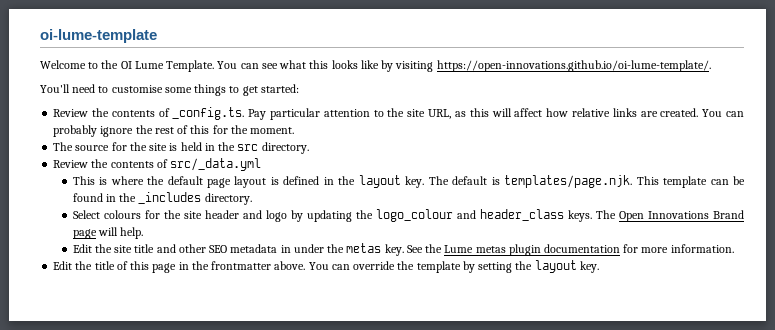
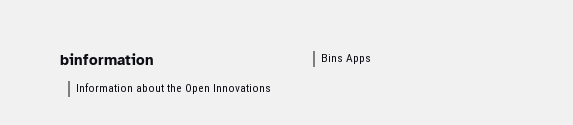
- oi-lume-template
- Welcome to the OI Lume Template. You can see what this looks like by visiting https://open-innovations.github.io/oi-lume-template/.
- You'll need to customise some things to get started:
- Review the contents of _config.ts. Pay particular attention to the site URL, as this will affect how relative links are created. You can probably ignore the rest of this for the moment.
- The source for the site is held in the src directory.
- Review the contents of src/_data.yml
- This is where the default page layout is defined in the layout key. The default is templates/page.njk. This template can be found in the _includes directory.
- Select colours for the site header and logo by updating the logo_colour and header_class keys. The Open Innovations Brand page will help.
- Edit the site title and other SEO metadata in under the metas key. See the Lume metas plugin documentation for more information.
- Edit the title of this page in the frontmatter above. You can override the template by setting the layout key.
+ binformation
+ Information about the Open Innovations Bins Apps

